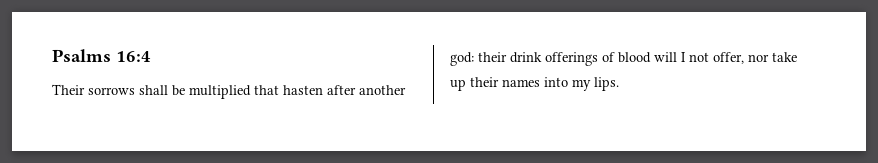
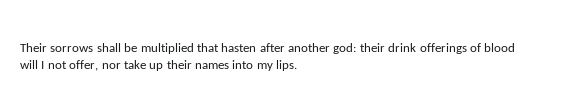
- Psalms 16:4

